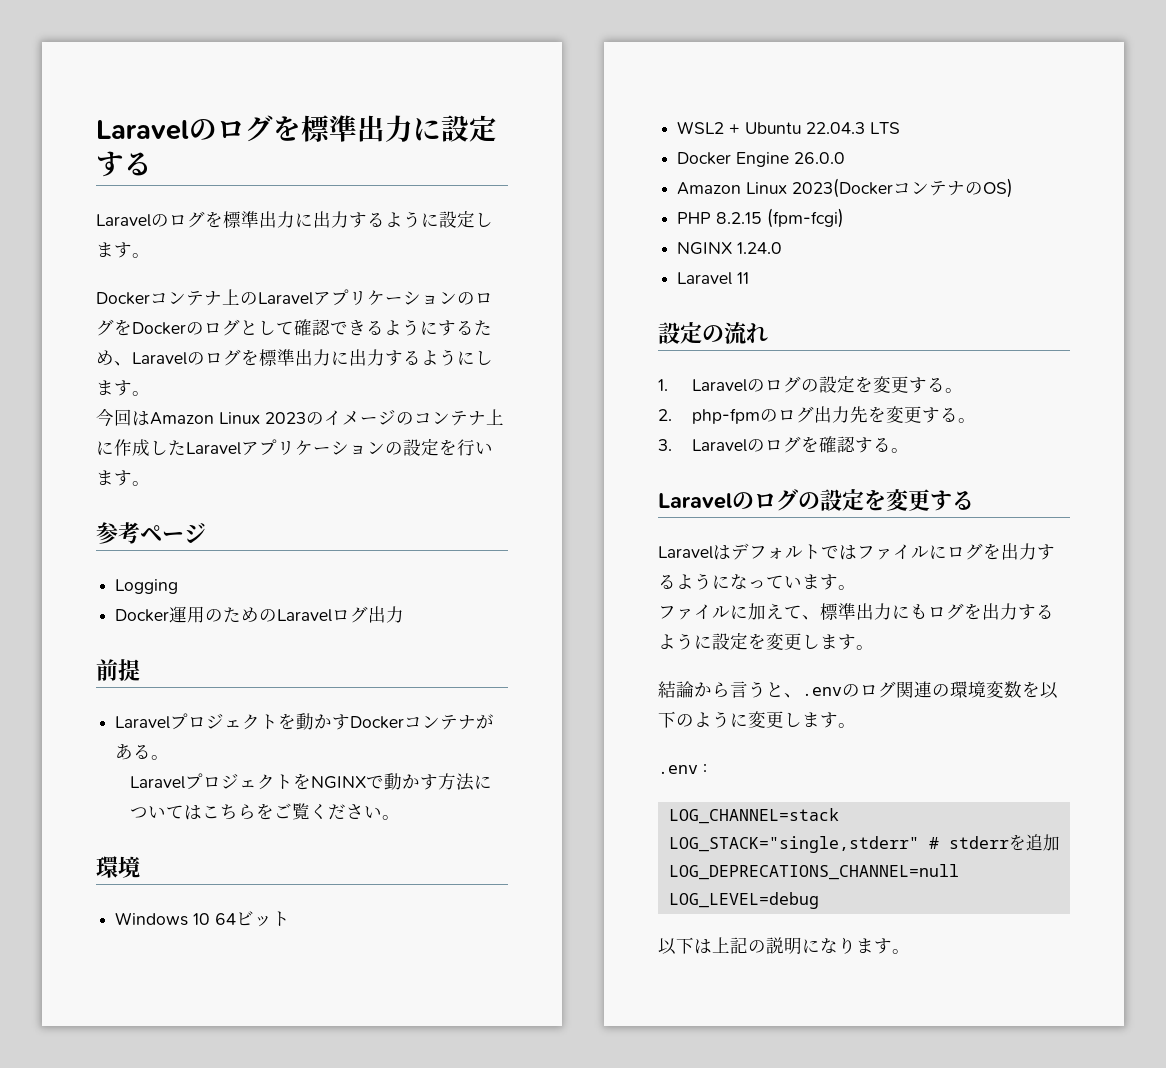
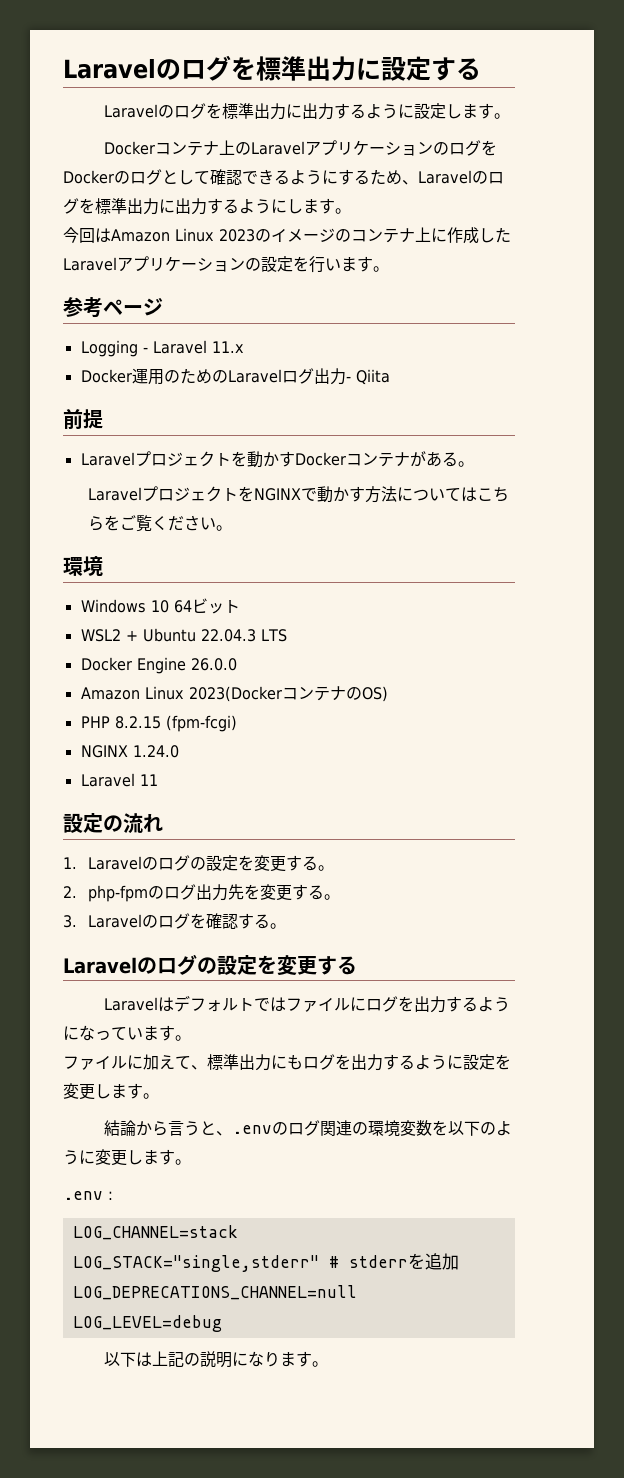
- Logging
+ Logging - Laravel 11.x
- Docker運用のためのLaravelログ出力
+ Docker運用のためのLaravelログ出力- Qiita

